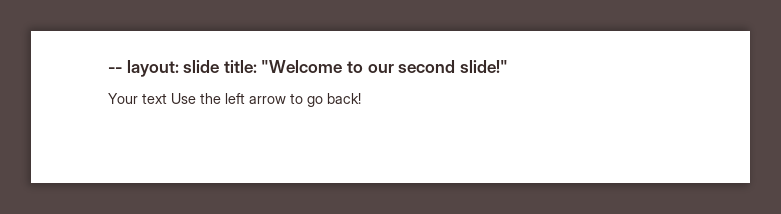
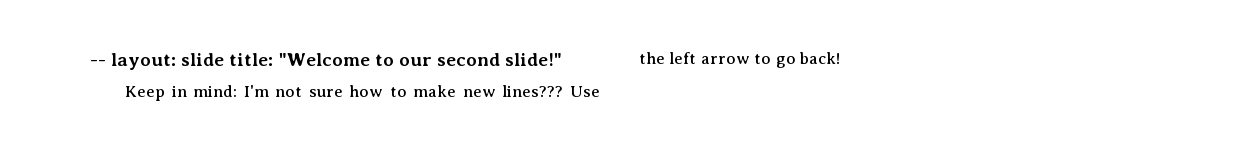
- Your text Use the left arrow to go back!
+ Keep in mind: I'm not sure how to make new lines??? Use the left arrow to go back!

